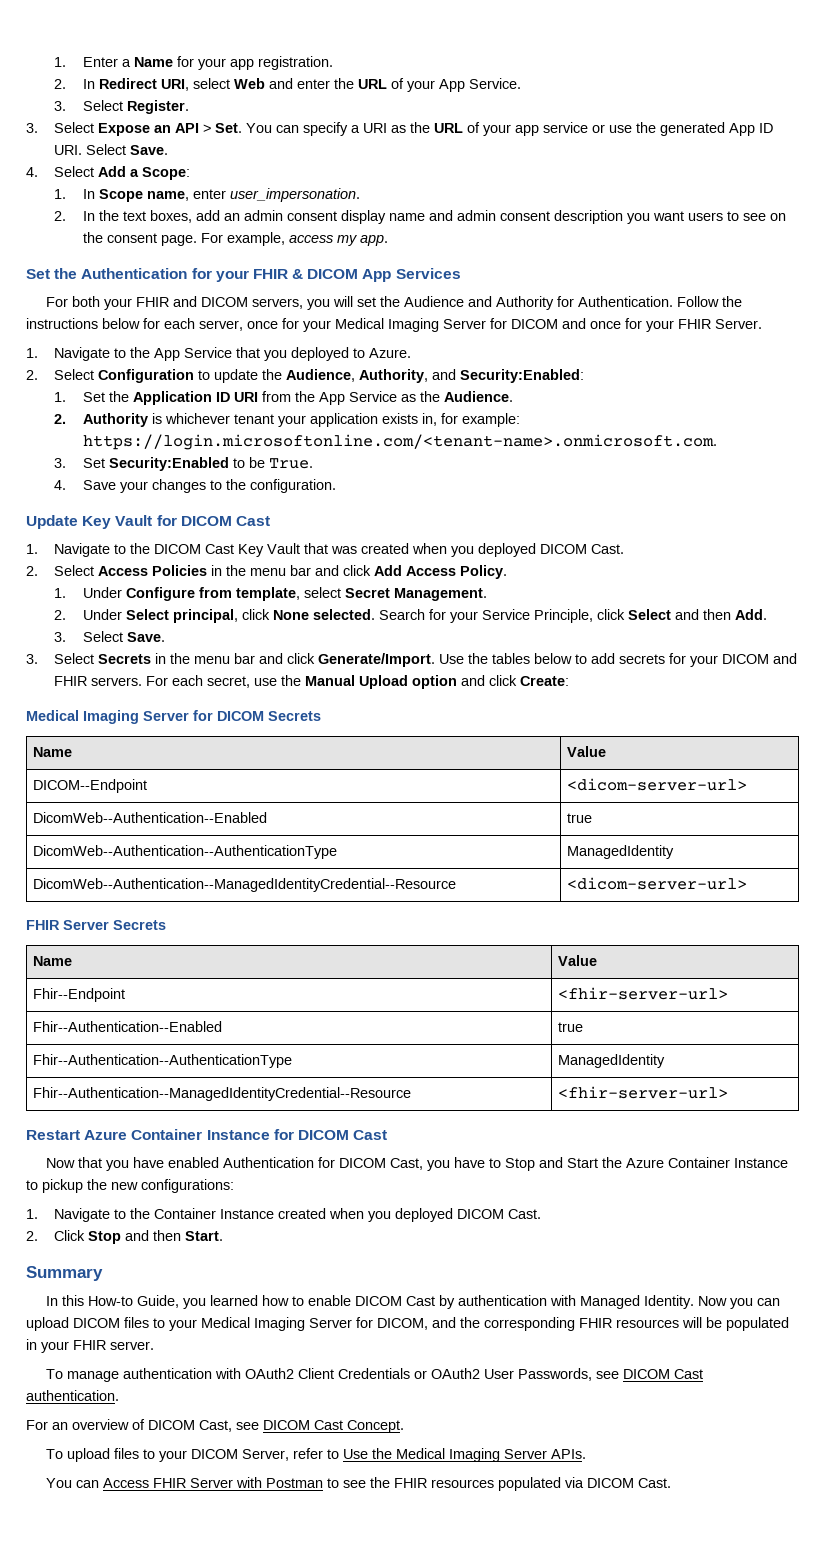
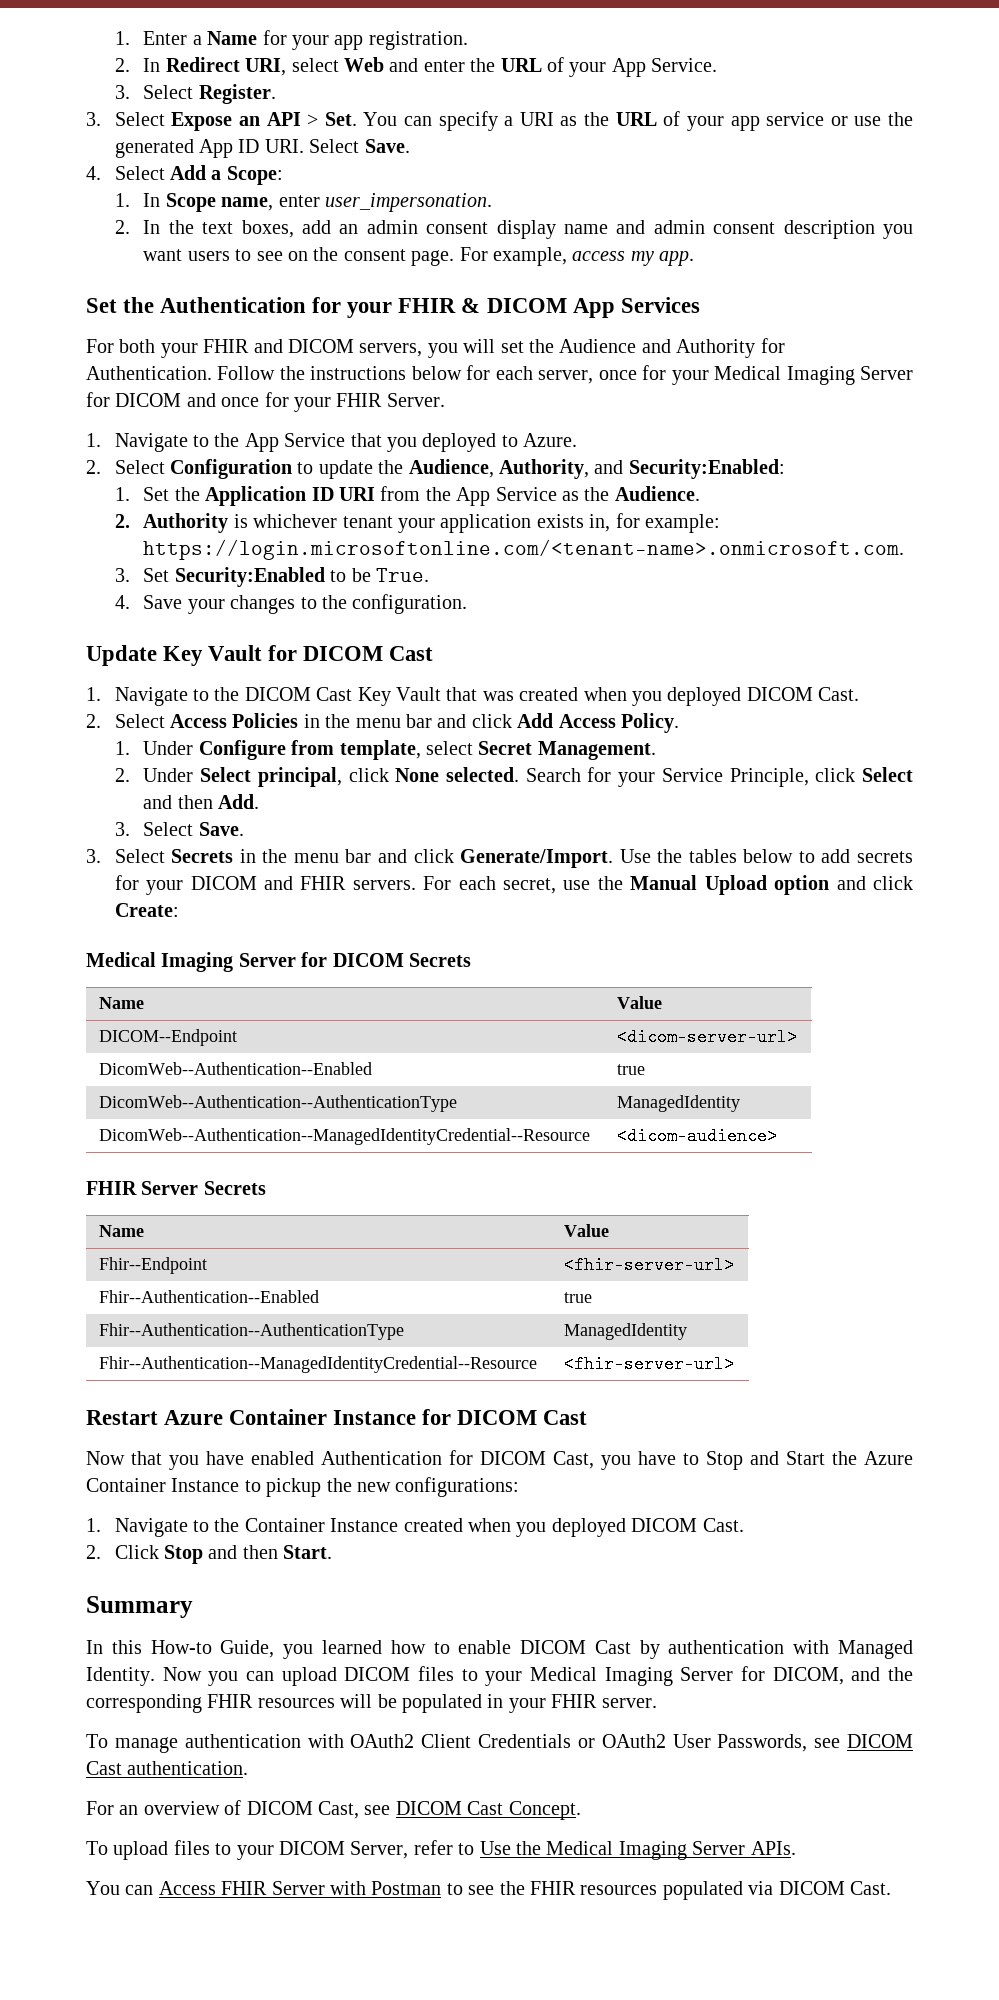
- DicomWeb--Authentication--ManagedIdentityCredential--Resource | <dicom-server-url>
+ DicomWeb--Authentication--ManagedIdentityCredential--Resource | <dicom-audience>

